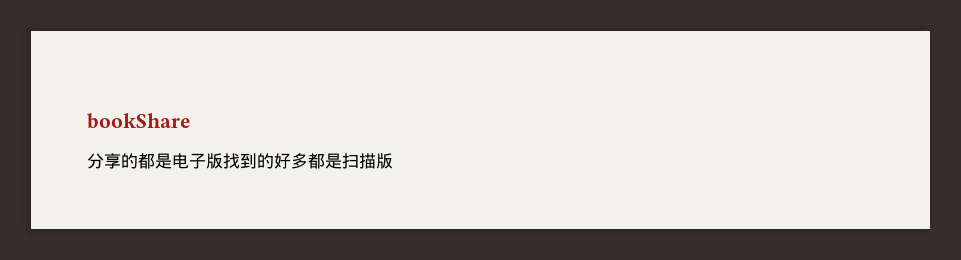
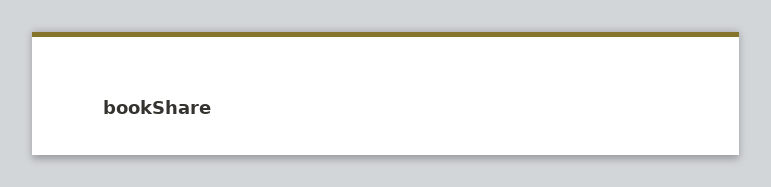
- 分享的都是电子版找到的好多都是扫描版

